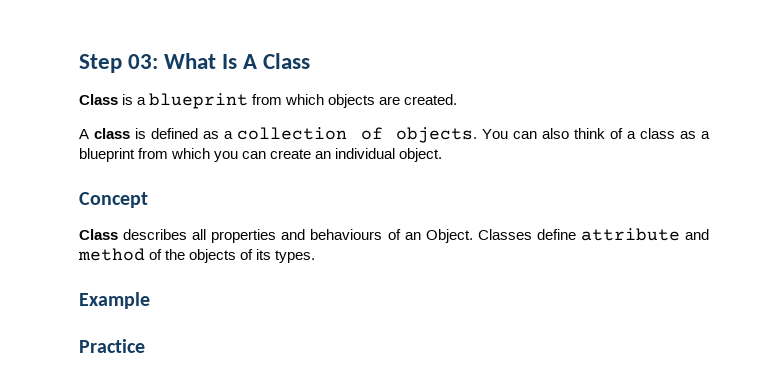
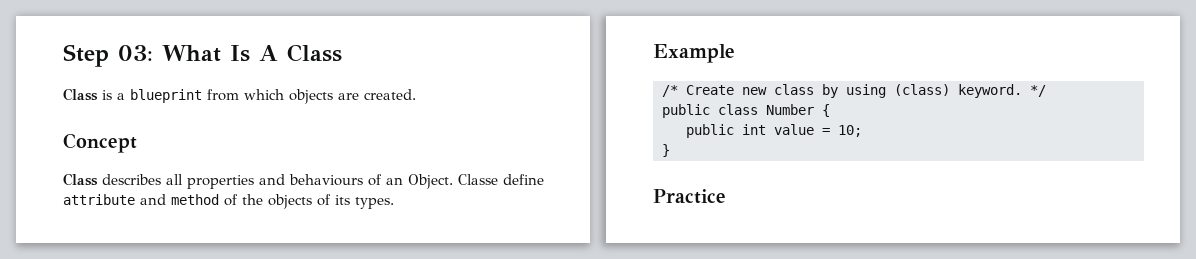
- A class is defined as a collection of objects. You can also think of a class as a blueprint from which you can create an individual object.
- Classes define attribute and method of the objects of its types.
+ Classe define attribute and method of the objects of its types.
+ /* Create new class by using (class) keyword. */
+ public class Number {
+ public int value = 10;
+ }

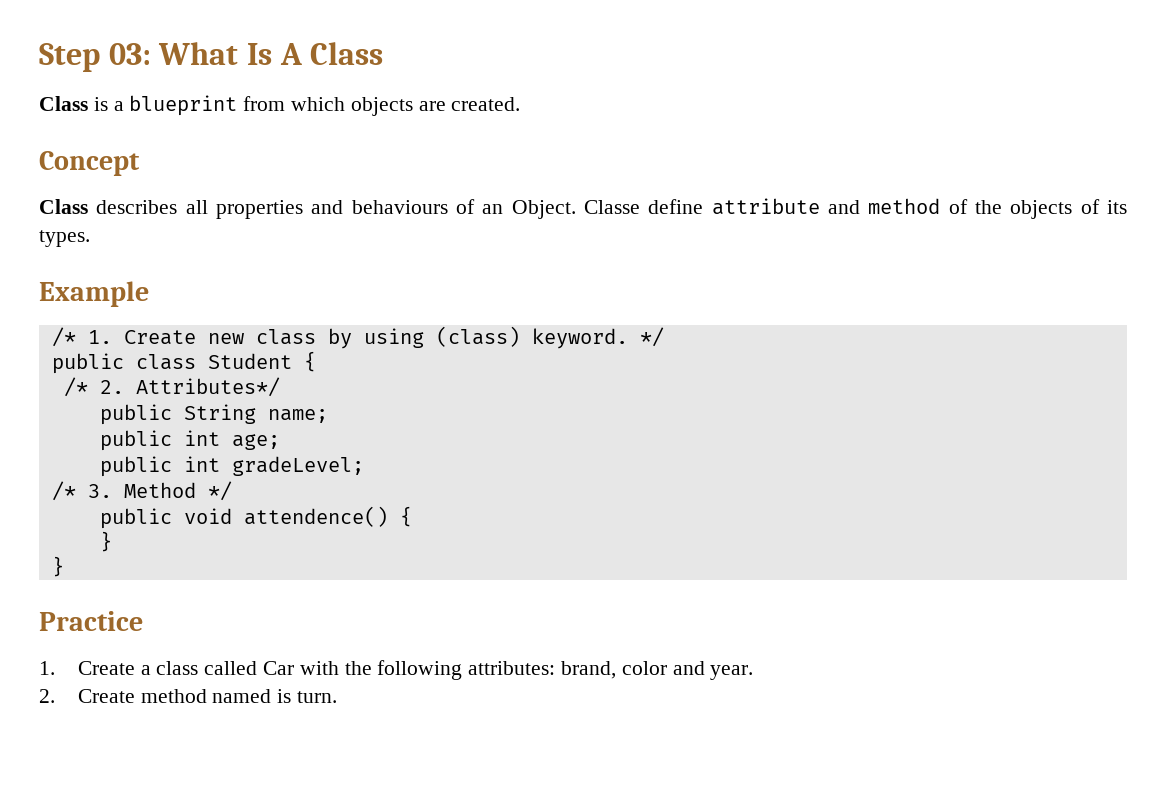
- /* Create new class by using (class) keyword.
+ /* 1. Create new class by using (class) keyword.
- public class Number {
- public int value = 10;
+ public class Student {
+ /* 2. Attributes*/
+ public String name;
+ public int age;
+ public int gradeLevel;
+ /* 3. Method */
+ public void attendence() {
+ }
  }
  Practice
+ 1. Create a class called Car with the following attributes: brand, color and year.
+ 2. Create method named is turn.

